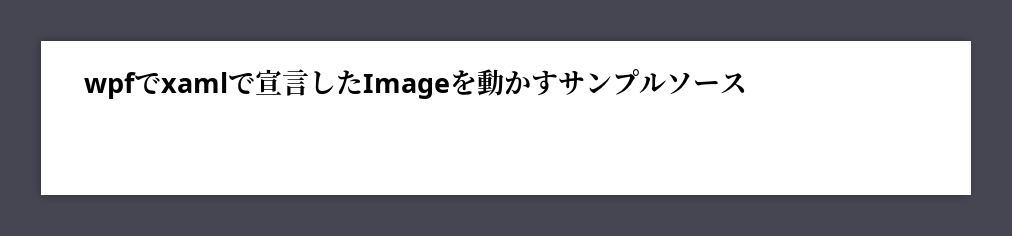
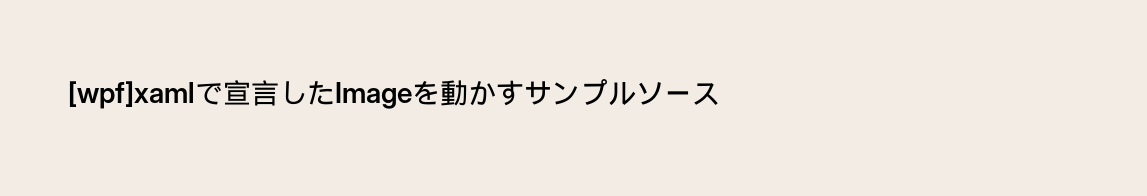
- wpfでxamlで宣言したImageを動かすサンプルソース
+ [wpf]xamlで宣言したImageを動かすサンプルソース

